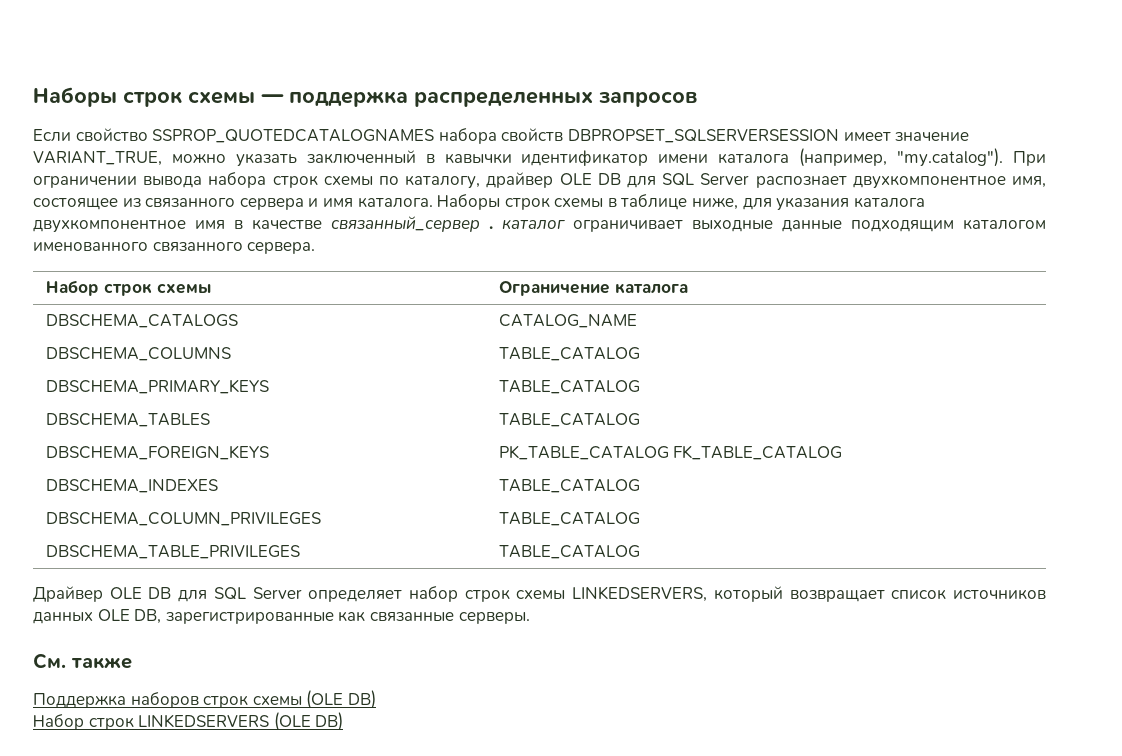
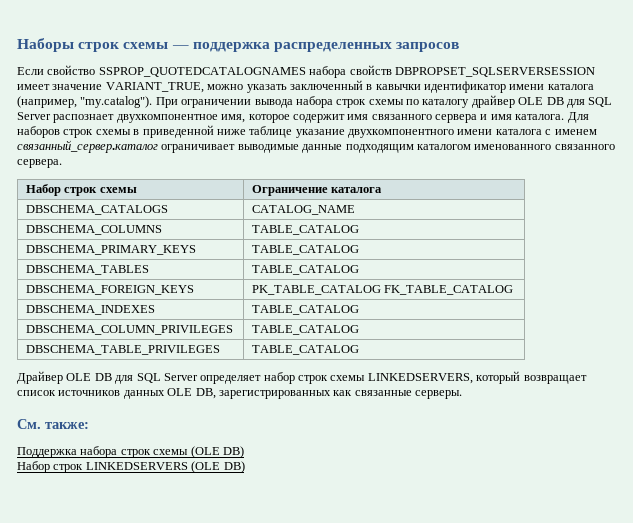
- Если свойство SSPROP_QUOTEDCATALOGNAMES набора свойств DBPROPSET_SQLSERVERSESSION имеет значение VARIANT_TRUE, можно указать заключенный в кавычки идентификатор имени каталога (например, "my.catalog"). При ограничении вывода набора строк схемы по каталогу, драйвер OLE DB для SQL Server распознает двухкомпонентное имя, состоящее из связанного сервера и имя каталога.
+ Если свойство SSPROP_QUOTEDCATALOGNAMES набора свойств DBPROPSET_SQLSERVERSESSION имеет значение VARIANT_TRUE, можно указать заключенный в кавычки идентификатор имени каталога (например, "my.catalog"). При ограничении вывода набора строк схемы по каталогу драйвер OLE DB для SQL Server распознает двухкомпонентное имя, которое содержит имя связанного сервера и имя каталога.
- Наборы строк схемы в таблице ниже, для указания каталога двухкомпонентное имя в качестве связанный_сервер . каталог ограничивает выходные данные подходящим каталогом именованного связанного сервера.
+ Для наборов строк схемы в приведенной ниже таблице указание двухкомпонентного имени каталога с именем связанный_сервер.каталог ограничивает выводимые данные подходящим каталогом именованного связанного сервера.
- Драйвер OLE DB для SQL Server определяет набор строк схемы LINKEDSERVERS, который возвращает список источников данных OLE DB, зарегистрированные как связанные серверы.
+ Драйвер OLE DB для SQL Server определяет набор строк схемы LINKEDSERVERS, который возвращает список источников данных OLE DB, зарегистрированных как связанные серверы.
- См. также
+ См. также:
- Поддержка наборов строк схемы (OLE DB)
+ Поддержка набора строк схемы (OLE DB)

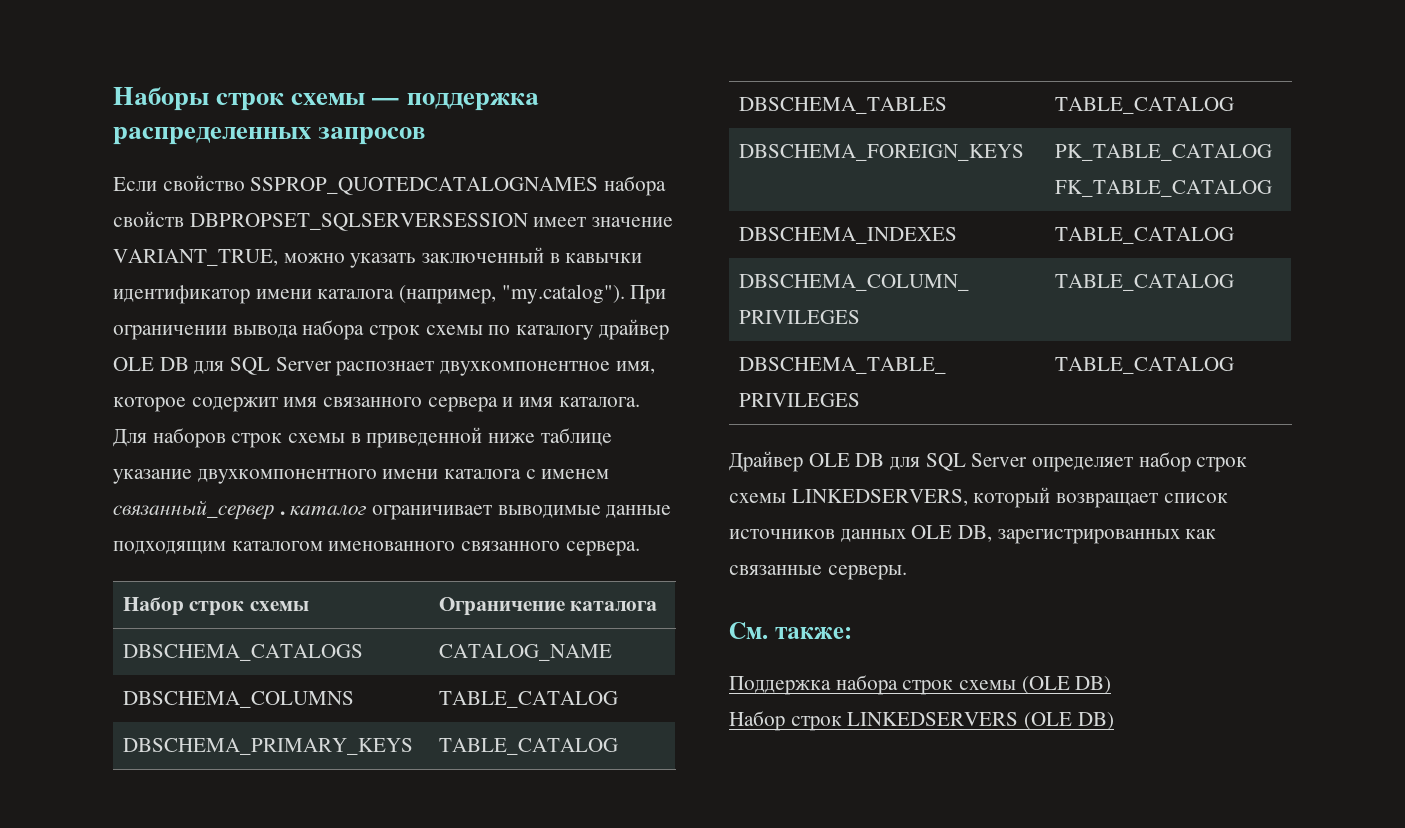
- Для наборов строк схемы в приведенной ниже таблице указание двухкомпонентного имени каталога с именем связанный_сервер.каталог ограничивает выводимые данные подходящим каталогом именованного связанного сервера.
+ Для наборов строк схемы в приведенной ниже таблице указание двухкомпонентного имени каталога с именем связанный_сервер . каталог ограничивает выводимые данные подходящим каталогом именованного связанного сервера.

